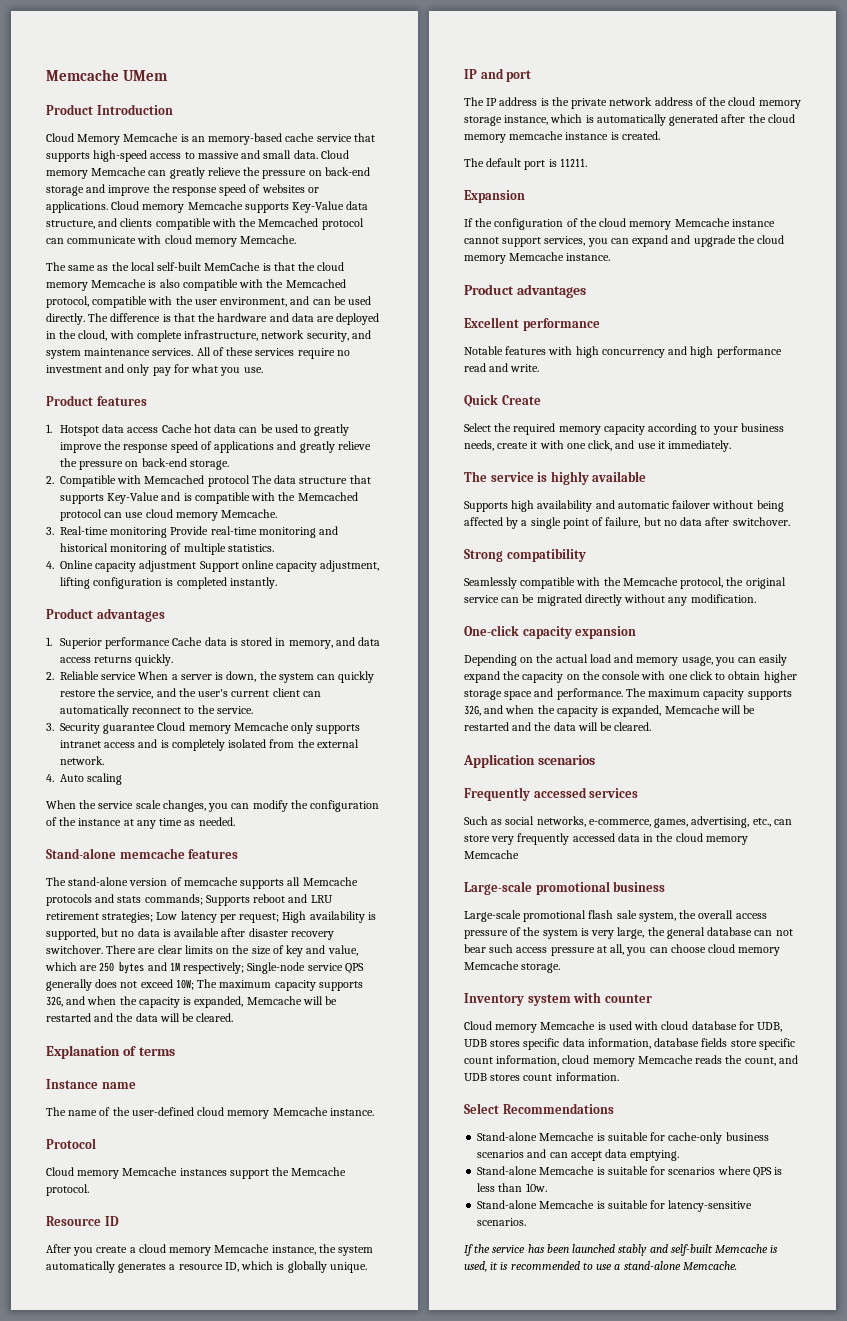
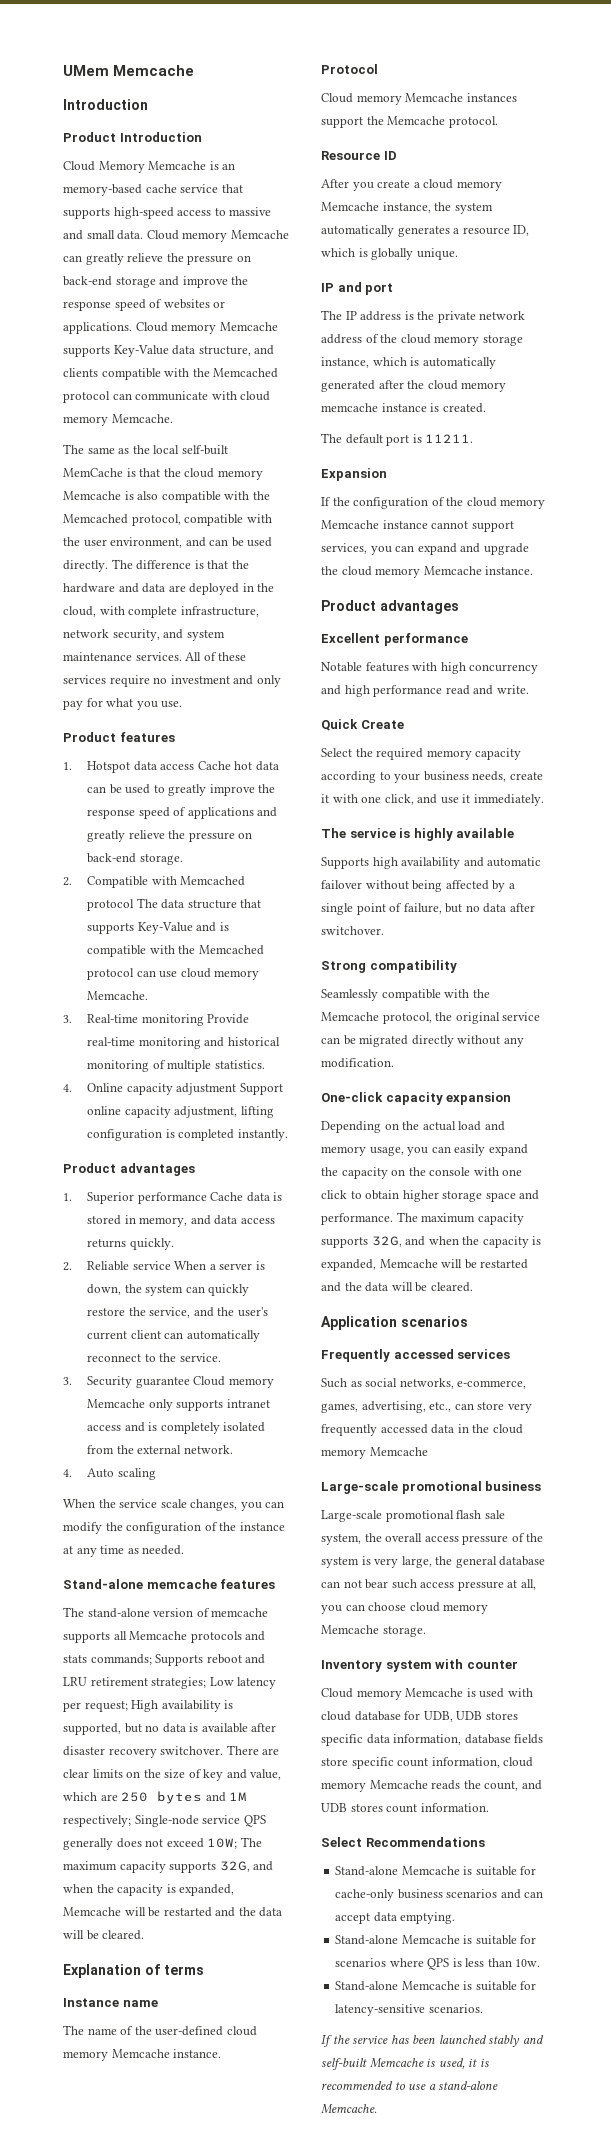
- Memcache UMem
+ UMem Memcache
+ Introduction

